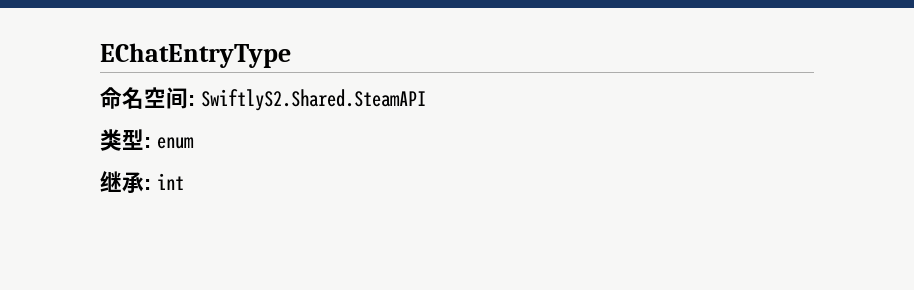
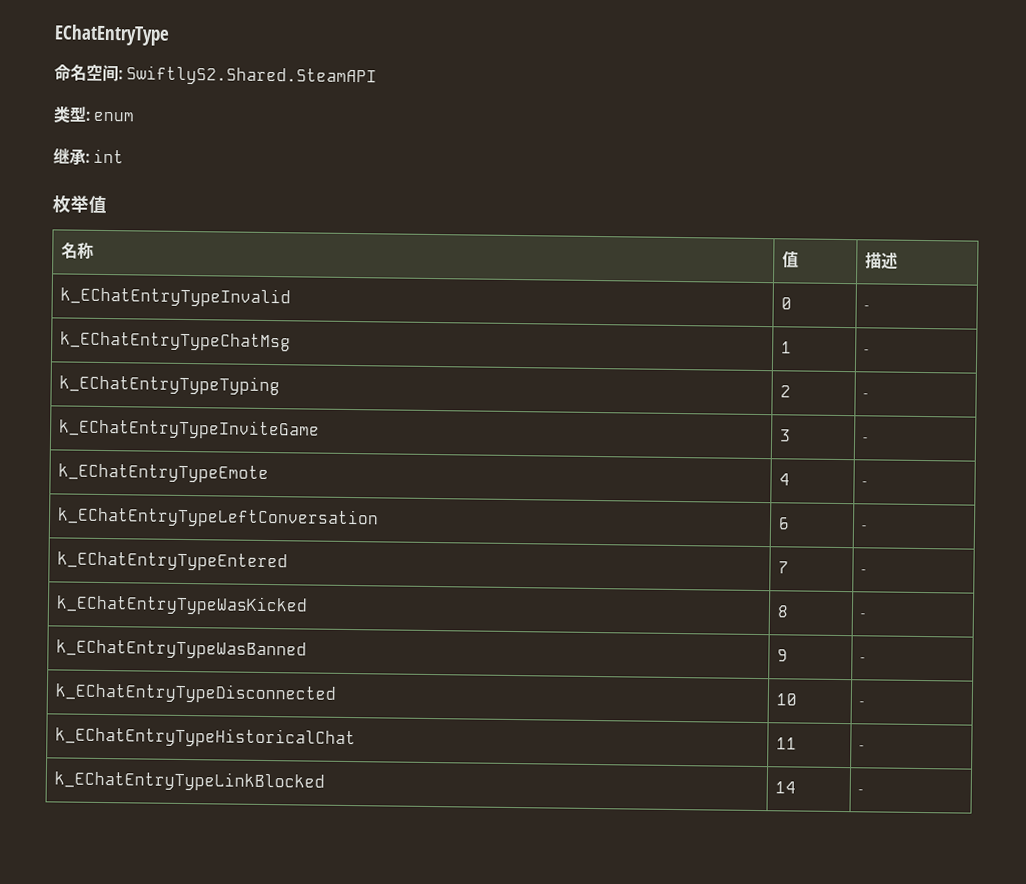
+ 枚举值
+ 名称 | 值 | 描述
+ k_EChatEntryTypeInvalid | 0 | -
+ k_EChatEntryTypeChatMsg | 1 | -
+ k_EChatEntryTypeTyping | 2 | -
+ k_EChatEntryTypeInviteGame | 3 | -
+ k_EChatEntryTypeEmote | 4 | -
+ k_EChatEntryTypeLeftConversation | 6 | -
+ k_EChatEntryTypeEntered | 7 | -
+ k_EChatEntryTypeWasKicked | 8 | -
+ k_EChatEntryTypeWasBanned | 9 | -
+ k_EChatEntryTypeDisconnected | 10 | -
+ k_EChatEntryTypeHistoricalChat | 11 | -
+ k_EChatEntryTypeLinkBlocked | 14 | -

